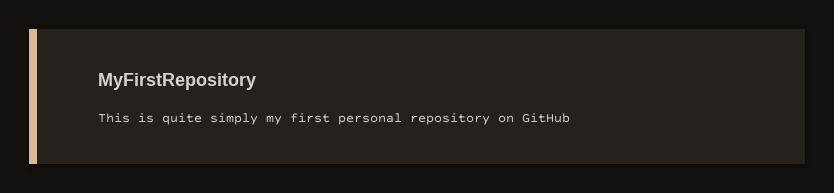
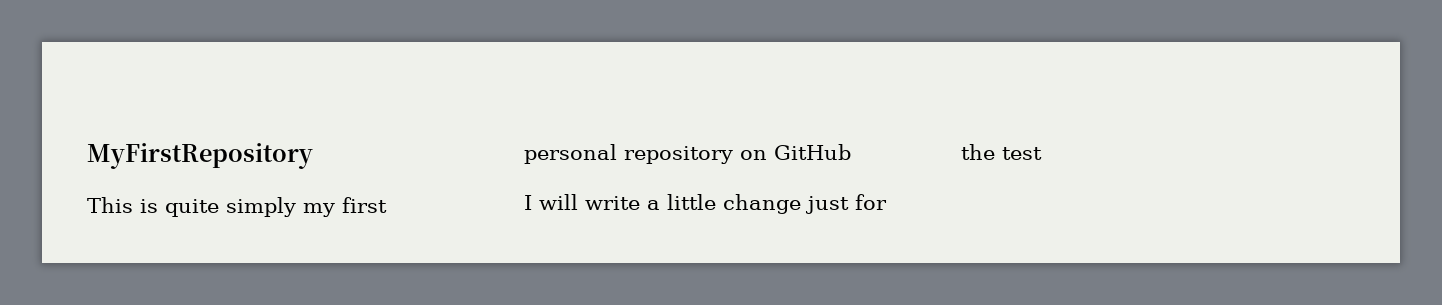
+ I will write a little change just for the test

